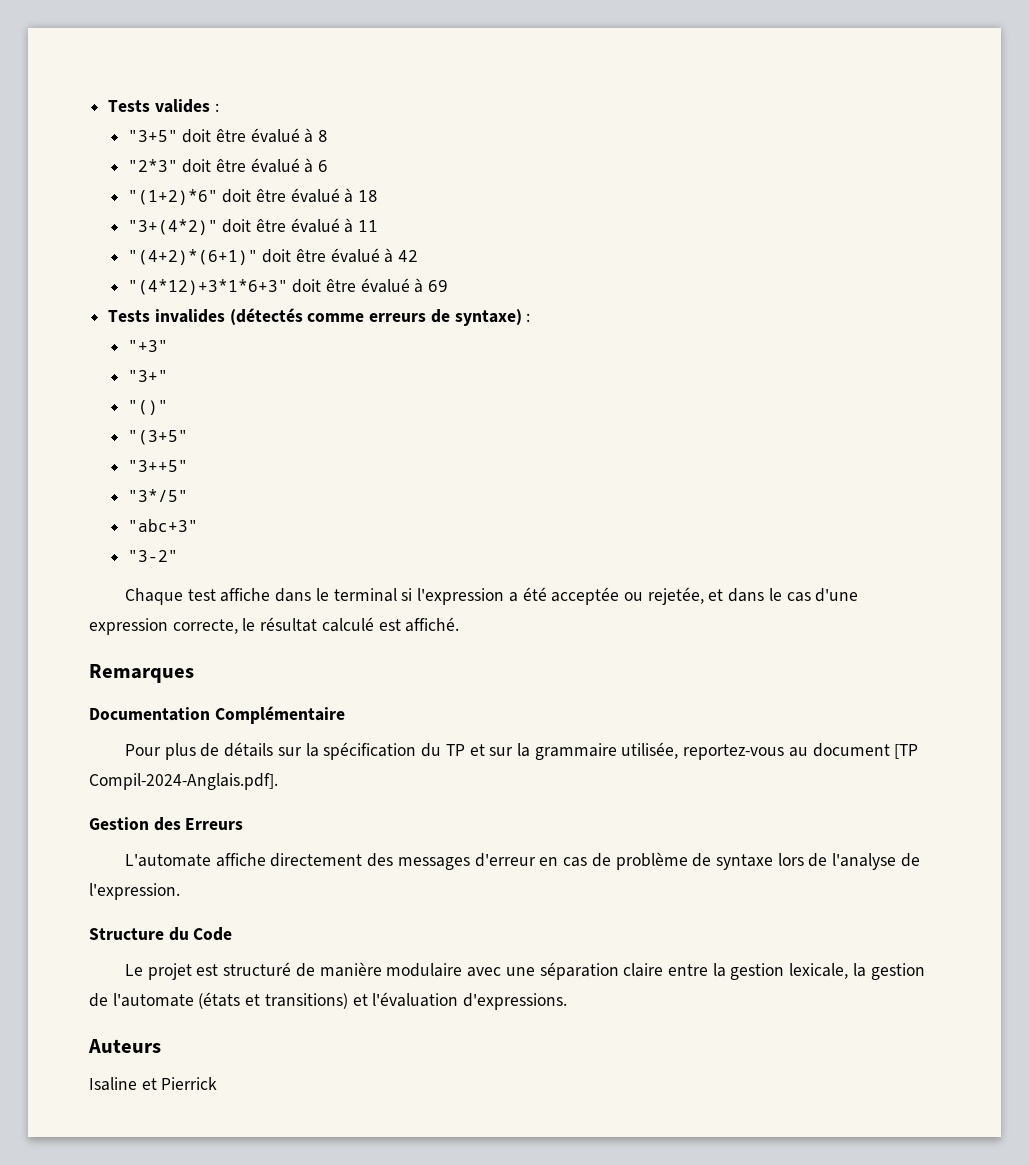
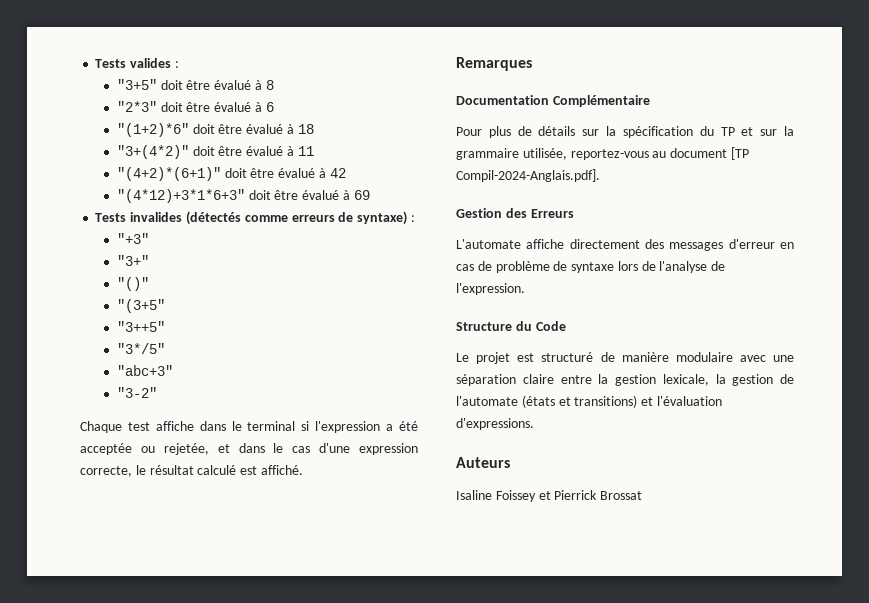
- Isaline et Pierrick
+ Isaline Foissey et Pierrick Brossat

